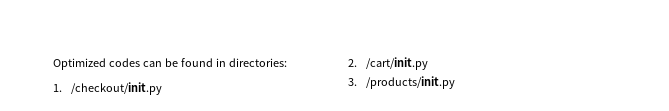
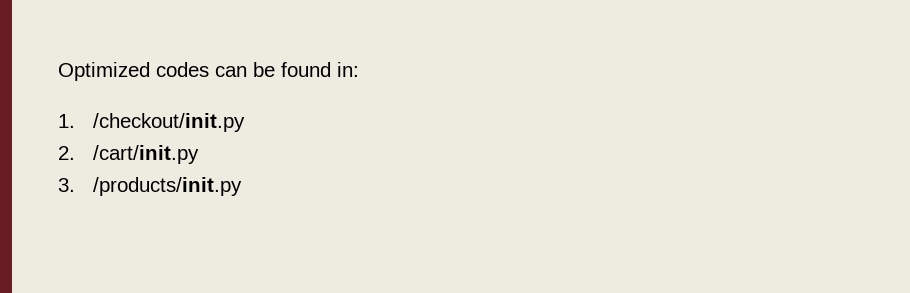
- Optimized codes can be found in directories:
+ Optimized codes can be found in:

